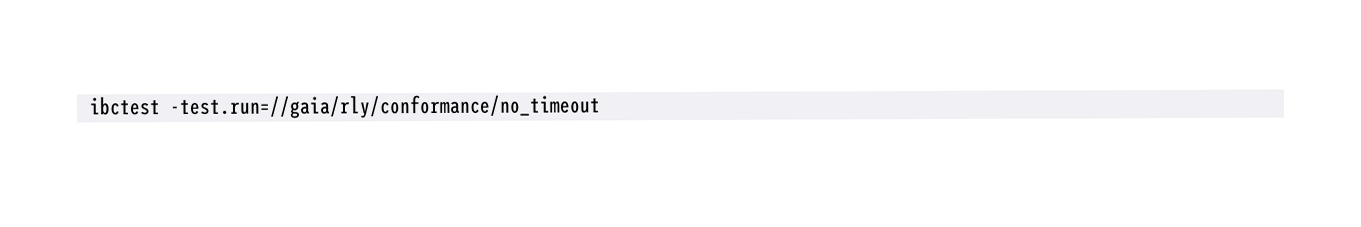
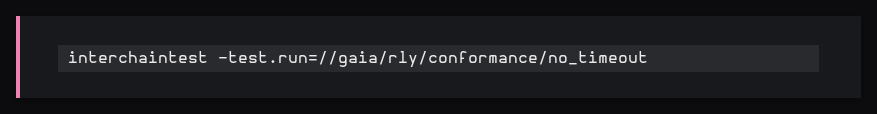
- ibctest -test.run=//gaia/rly/conformance/no_timeout
+ interchaintest -test.run=//gaia/rly/conformance/no_timeout

